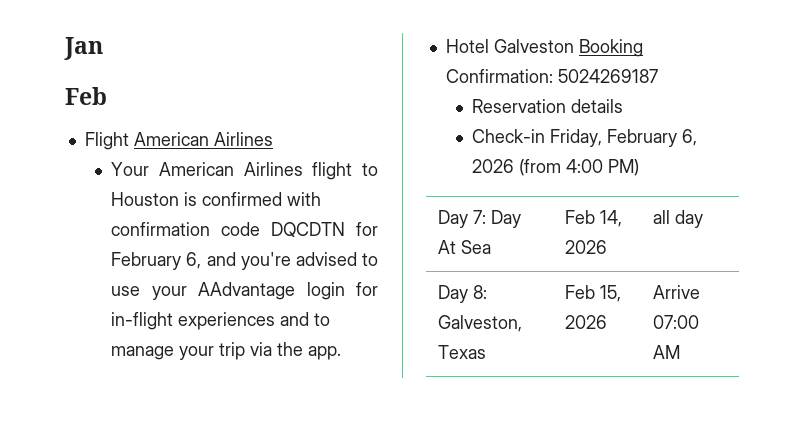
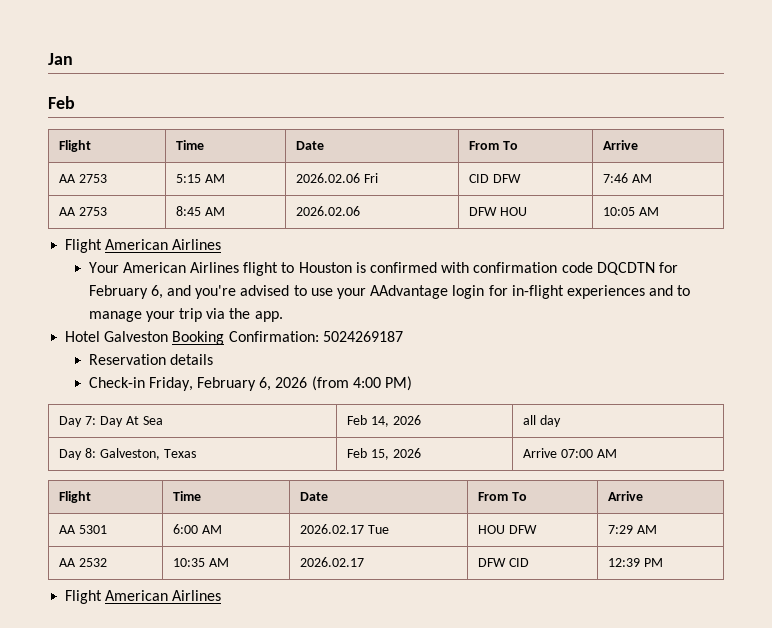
  Jan
  Feb
+ Flight | Time | Date | From To | Arrive
+ AA 2753 | 5:15 AM | 2026.02.06 Fri | CID DFW | 7:46 AM
+ AA 2753 | 8:45 AM | 2026.02.06 | DFW HOU | 10:05 AM
  Day 8: Galveston, Texas | Feb 15, 2026 | Arrive 07:00 AM
+ Flight | Time | Date | From To | Arrive
+ AA 5301 | 6:00 AM | 2026.02.17 Tue | HOU DFW | 7:29 AM
+ AA 2532 | 10:35 AM | 2026.02.17 | DFW CID | 12:39 PM
+ Flight American Airlines

